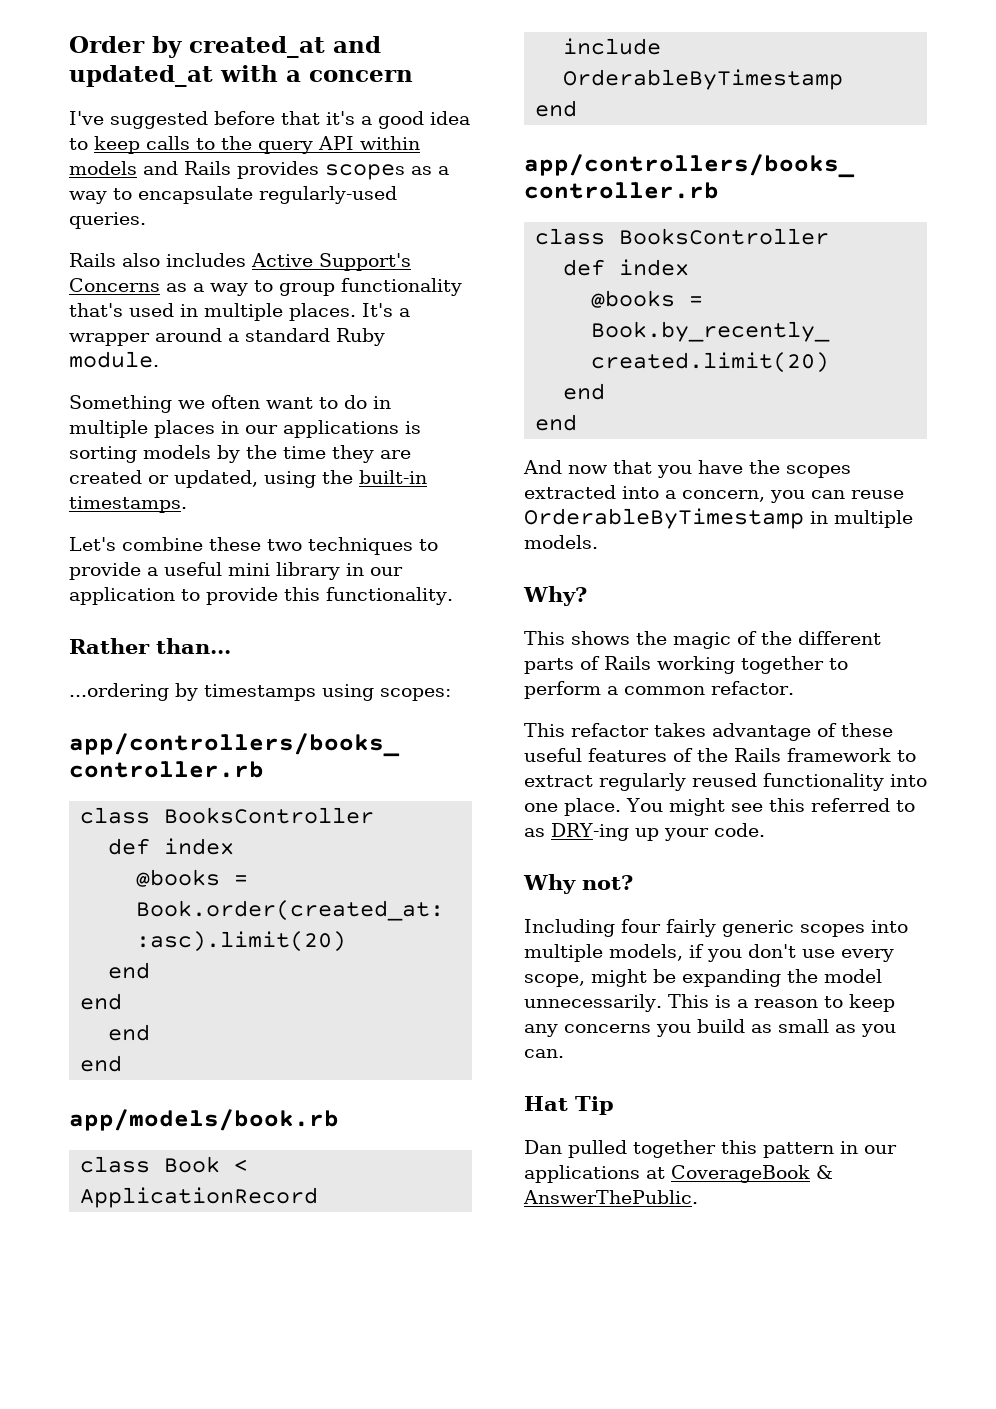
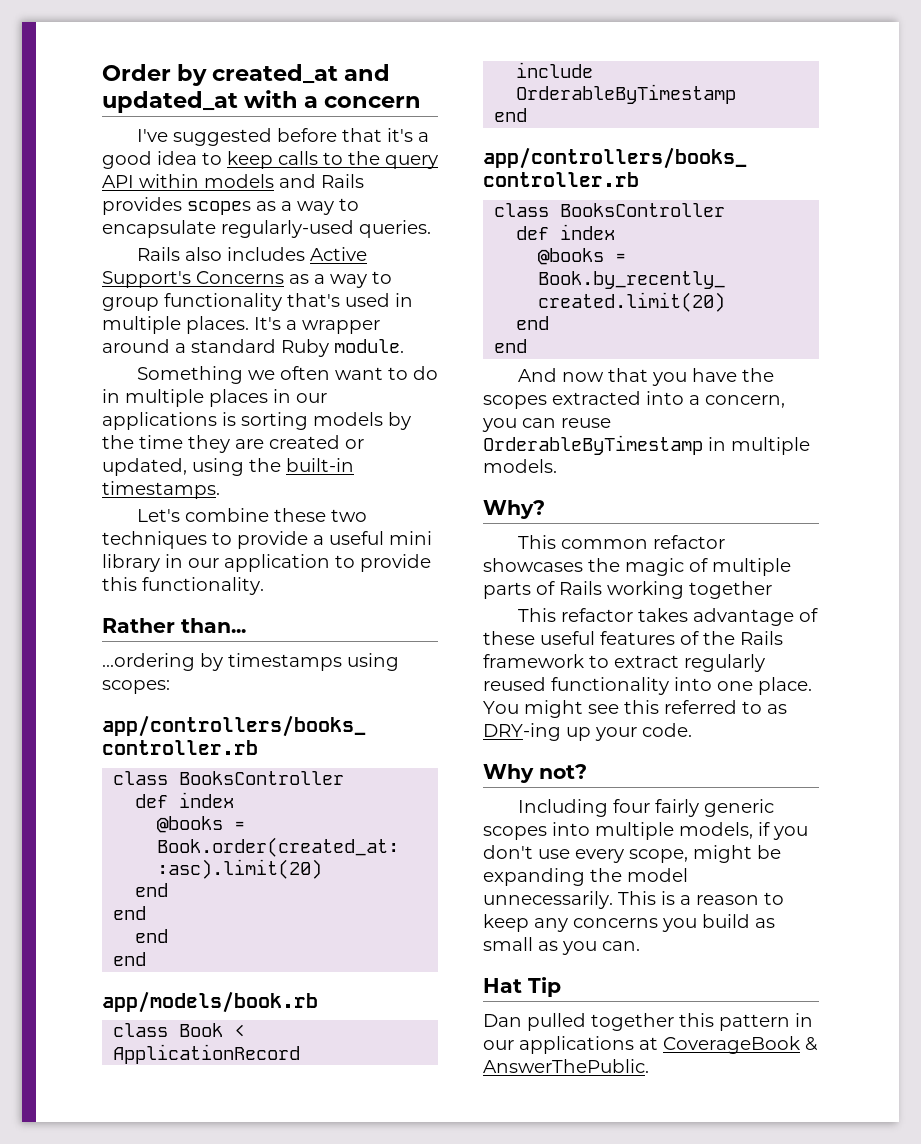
- This shows the magic of the different parts of Rails working together to perform a common refactor.
+ This common refactor showcases the magic of multiple parts of Rails working together

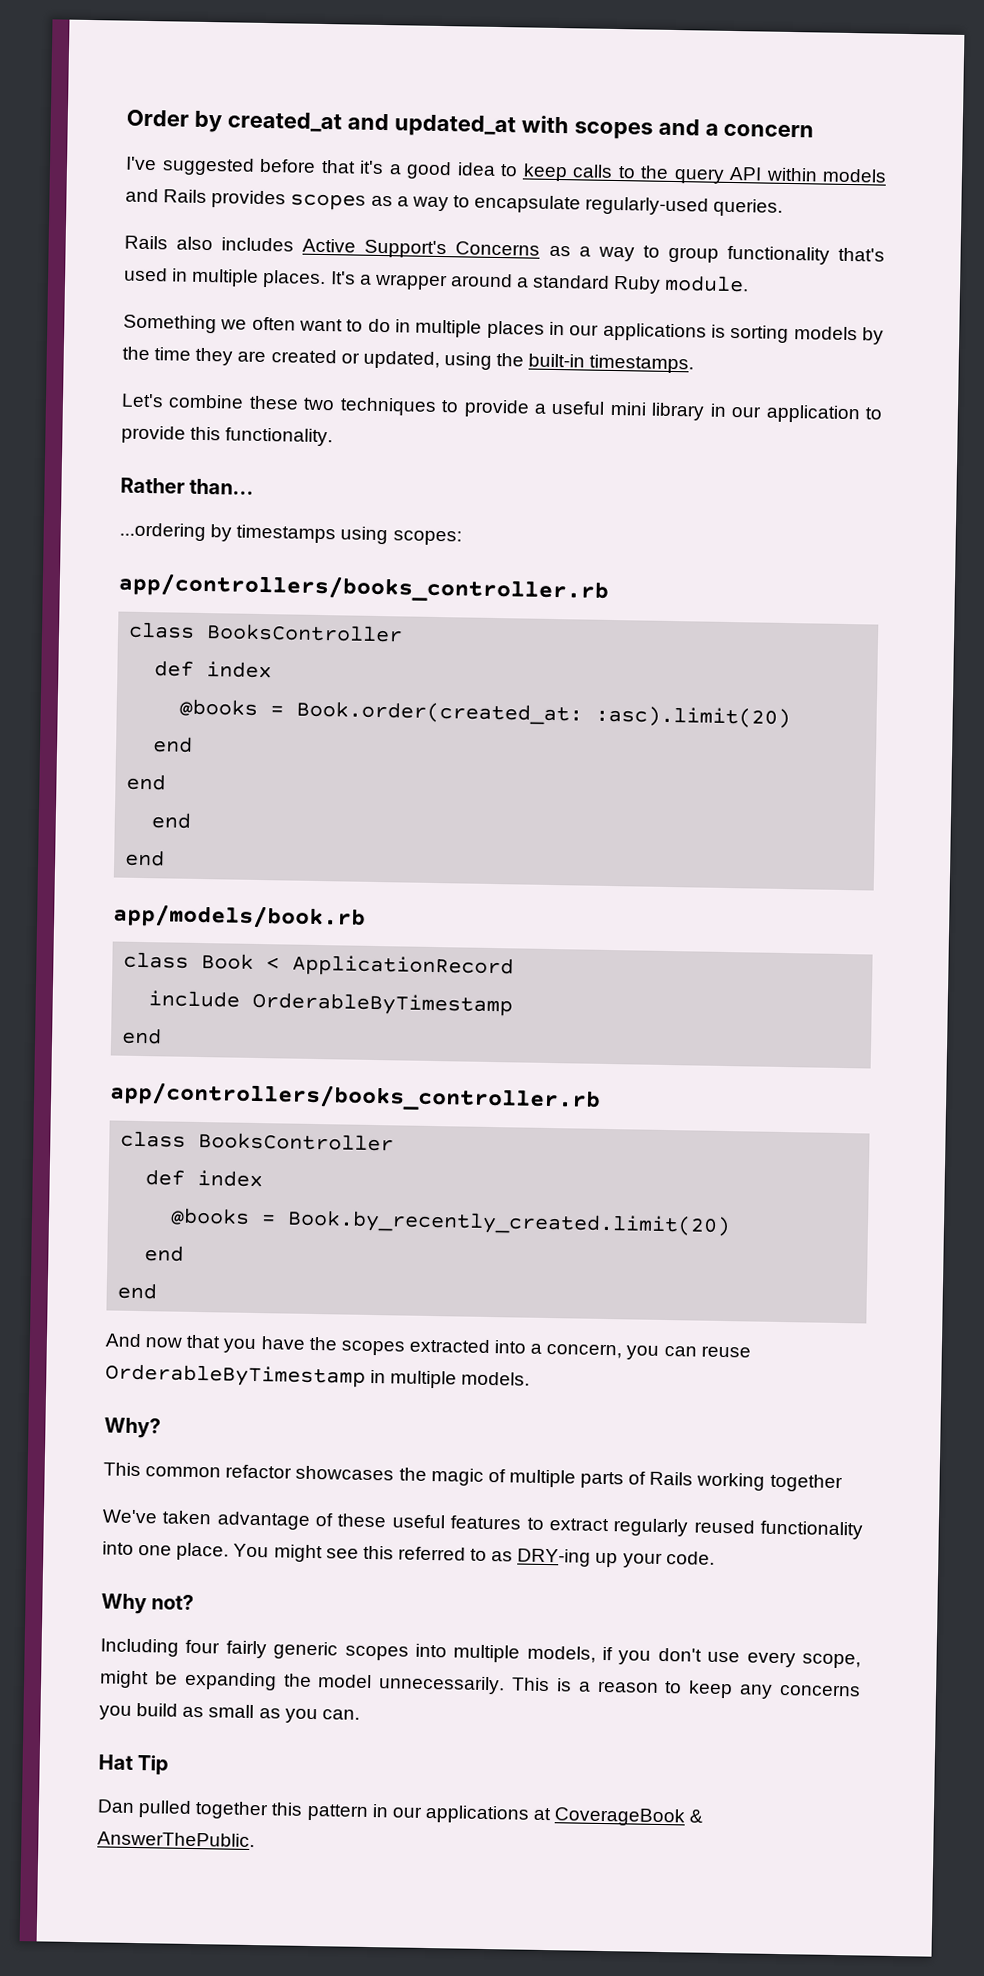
- Order by created_at and updated_at with a concern
+ Order by created_at and updated_at with scopes and a concern
- This refactor takes advantage of these useful features of the Rails framework to extract regularly reused functionality into one place.
+ We've taken advantage of these useful features to extract regularly reused functionality into one place.

